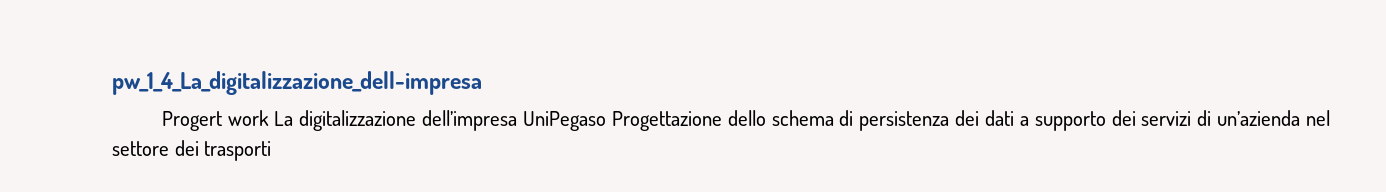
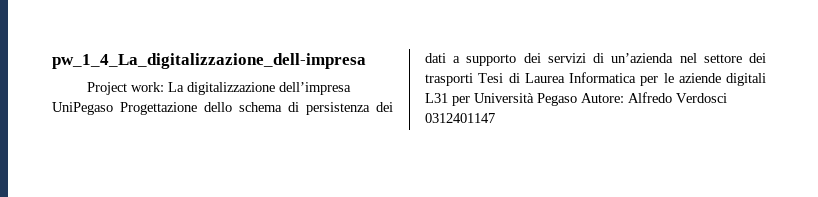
- Progert work La digitalizzazione dell’impresa UniPegaso Progettazione dello schema di persistenza dei dati a supporto dei servizi di un’azienda nel settore dei trasporti
+ Project work: La digitalizzazione dell’impresa UniPegaso Progettazione dello schema di persistenza dei dati a supporto dei servizi di un’azienda nel settore dei trasporti Tesi di Laurea Informatica per le aziende digitali L31 per Università Pegaso Autore: Alfredo Verdosci 0312401147

